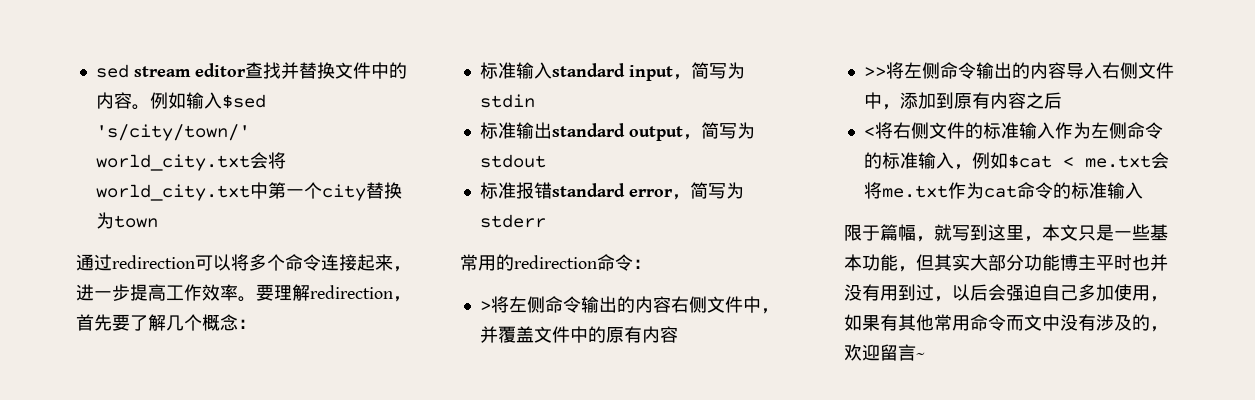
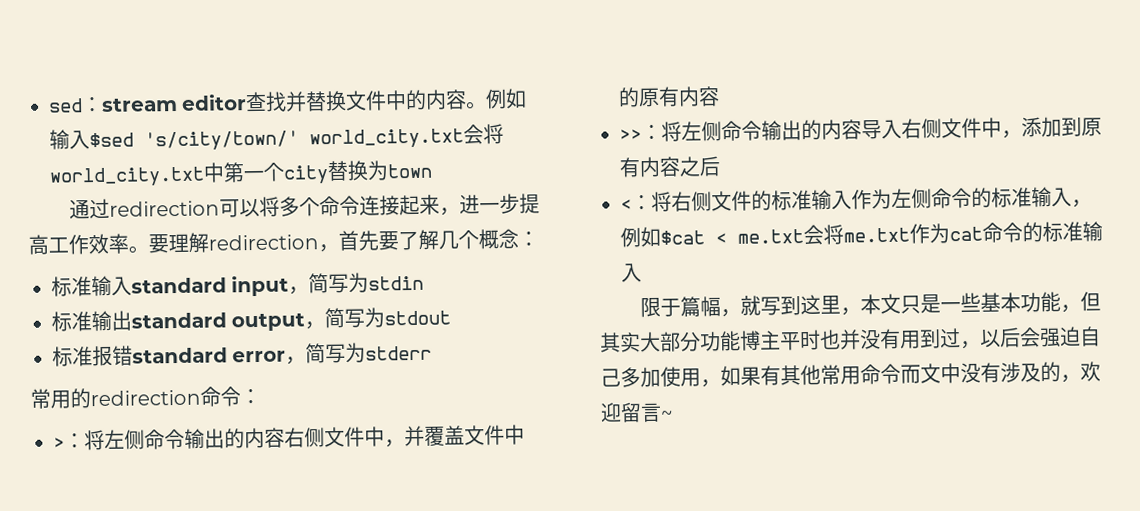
- sed stream editor查找并替换文件中的内容。
+ sed：stream editor查找并替换文件中的内容。
- >将左侧命令输出的内容右侧文件中，并覆盖文件中的原有内容
+ >：将左侧命令输出的内容右侧文件中，并覆盖文件中的原有内容
- >>将左侧命令输出的内容导入右侧文件中，添加到原有内容之后
+ >>：将左侧命令输出的内容导入右侧文件中，添加到原有内容之后
- <将右侧文件的标准输入作为左侧命令的标准输入，例如$cat < me.txt会将me.txt作为cat命令的标准输入
+ <：将右侧文件的标准输入作为左侧命令的标准输入，例如$cat < me.txt会将me.txt作为cat命令的标准输入

